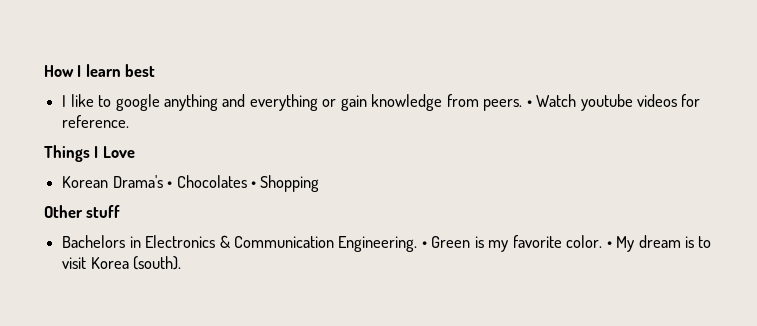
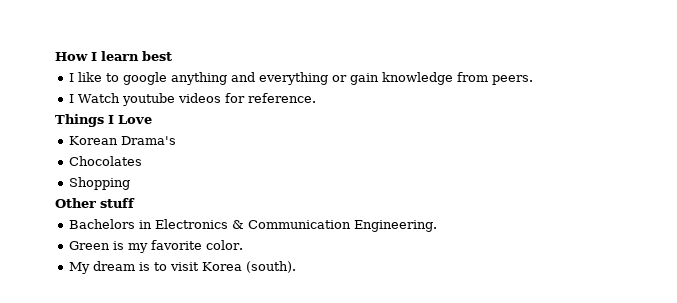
- I like to google anything and everything or gain knowledge from peers. • Watch youtube videos for reference.
+ I like to google anything and everything or gain knowledge from peers.
+ I Watch youtube videos for reference.
- Korean Drama's • Chocolates • Shopping
+ Korean Drama's
+ Chocolates
+ Shopping
- Bachelors in Electronics & Communication Engineering. • Green is my favorite color. • My dream is to visit Korea (south).
+ Bachelors in Electronics & Communication Engineering.
+ Green is my favorite color.
+ My dream is to visit Korea (south).

